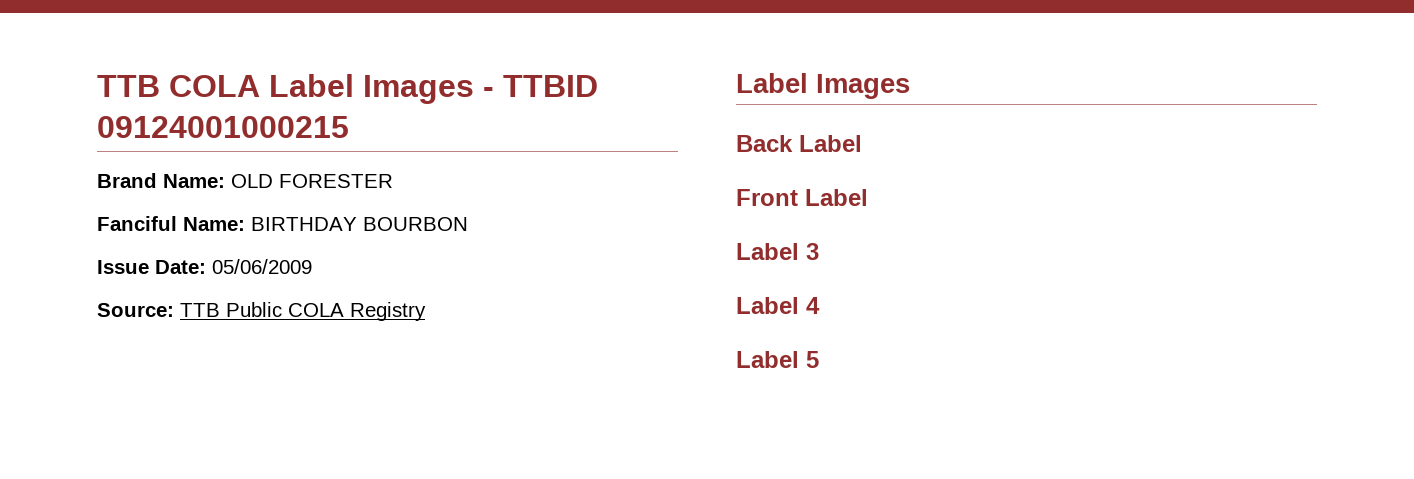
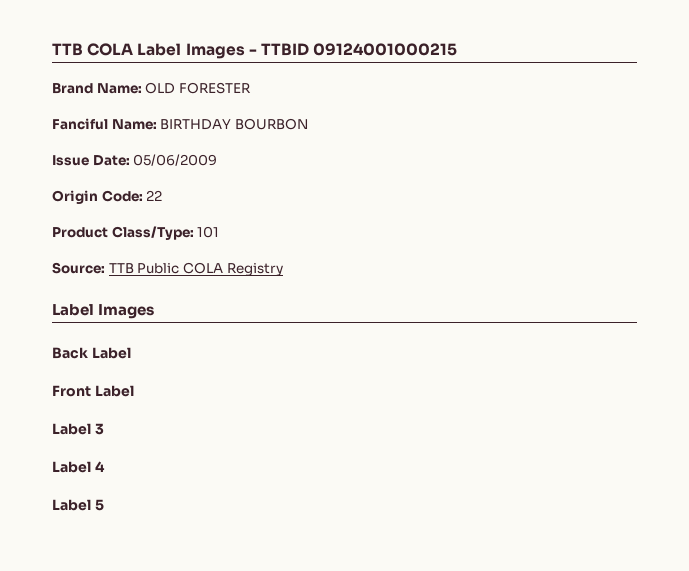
+ Origin Code: 22
+ Product Class/Type: 101

